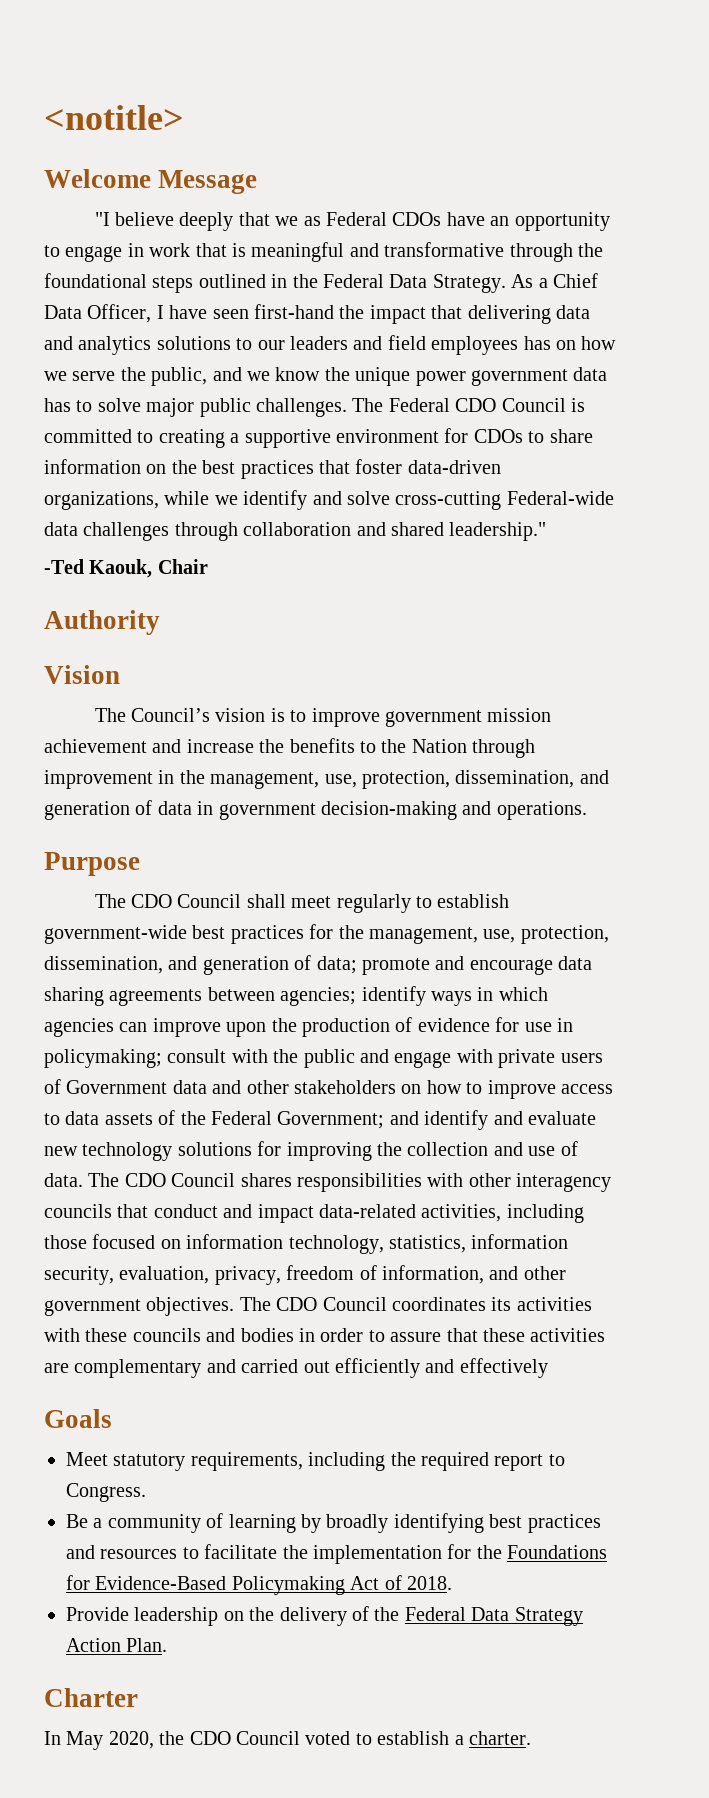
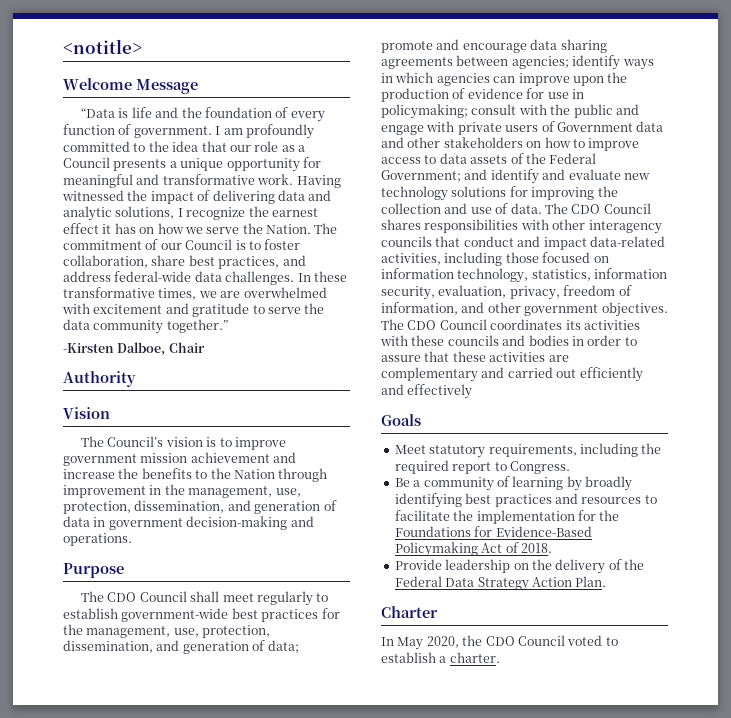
- "I believe deeply that we as Federal CDOs have an opportunity to engage in work that is meaningful and transformative through the foundational steps outlined in the Federal Data Strategy. As a Chief Data Officer, I have seen first-hand the impact that delivering data and analytics solutions to our leaders and field employees has on how we serve the public, and we know the unique power government data has to solve major public challenges. The Federal CDO Council is committed to creating a supportive environment for CDOs to share information on the best practices that foster data-driven organizations, while we identify and solve cross-cutting Federal-wide data challenges through collaboration and shared leadership."
- -Ted Kaouk, Chair
+ “Data is life and the foundation of every function of government. I am profoundly committed to the idea that our role as a Council presents a unique opportunity for meaningful and transformative work. Having witnessed the impact of delivering data and analytic solutions, I recognize the earnest effect it has on how we serve the Nation. The commitment of our Council is to foster collaboration, share best practices, and address federal-wide data challenges. In these transformative times, we are overwhelmed with excitement and gratitude to serve the data community together.”
+ -Kirsten Dalboe, Chair

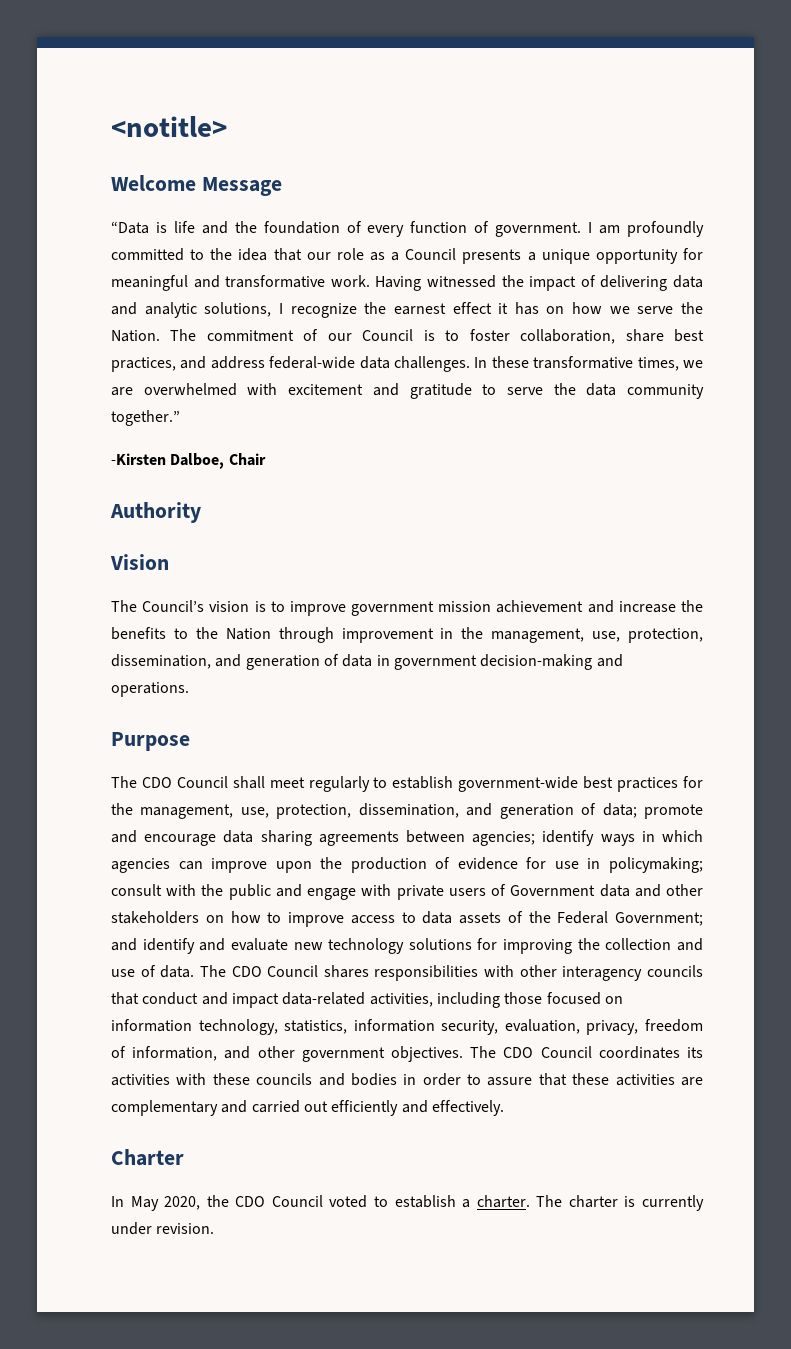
- The CDO Council coordinates its activities with these councils and bodies in order to assure that these activities are complementary and carried out efficiently and effectively
- Goals
- Meet statutory requirements, including the required report to Congress.
- Be a community of learning by broadly identifying best practices and resources to facilitate the implementation for the Foundations for Evidence-Based Policymaking Act of 2018.
- Provide leadership on the delivery of the Federal Data Strategy Action Plan.
+ The CDO Council coordinates its activities with these councils and bodies in order to assure that these activities are complementary and carried out efficiently and effectively.
+ The charter is currently under revision.

